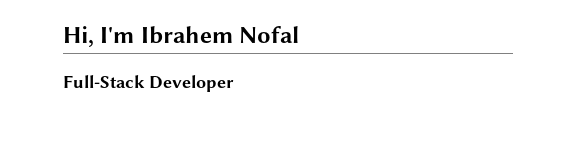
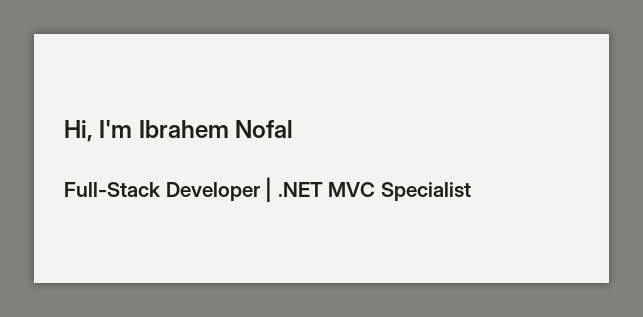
- Full-Stack Developer
+ Full-Stack Developer | .NET MVC Specialist

